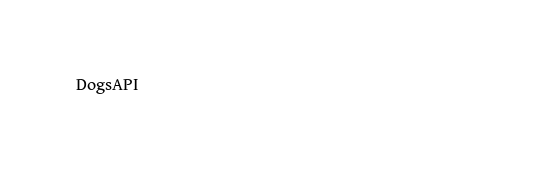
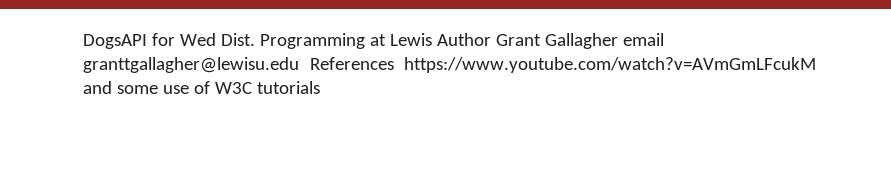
- DogsAPI
+ DogsAPI for Wed Dist. Programming at Lewis Author Grant Gallagher email granttgallagher@lewisu.edu References https://www.youtube.com/watch?v=AVmGmLFcukM and some use of W3C tutorials

